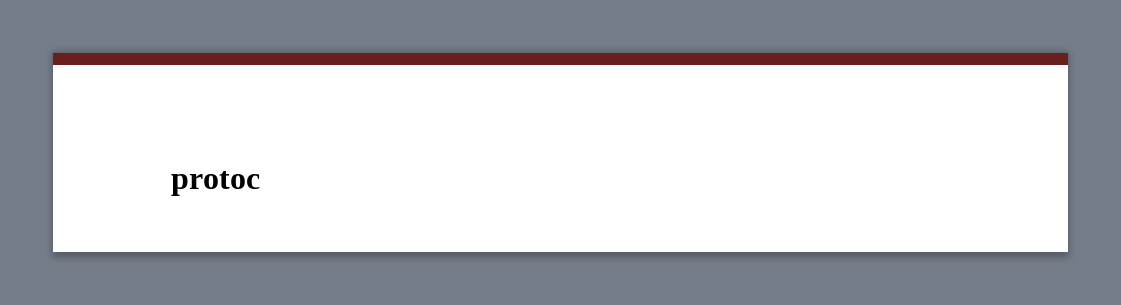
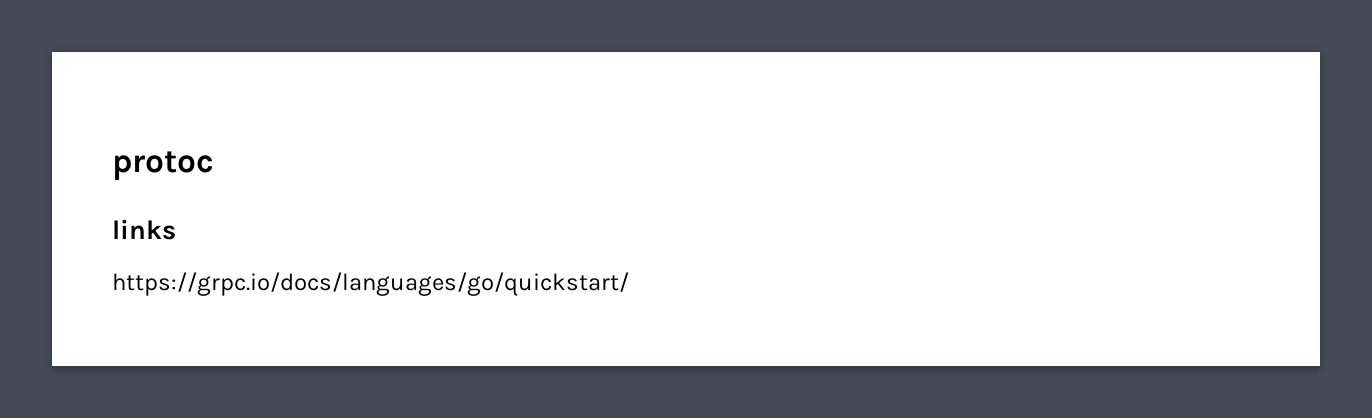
+ links
+ https://grpc.io/docs/languages/go/quickstart/

